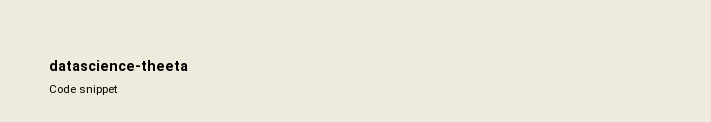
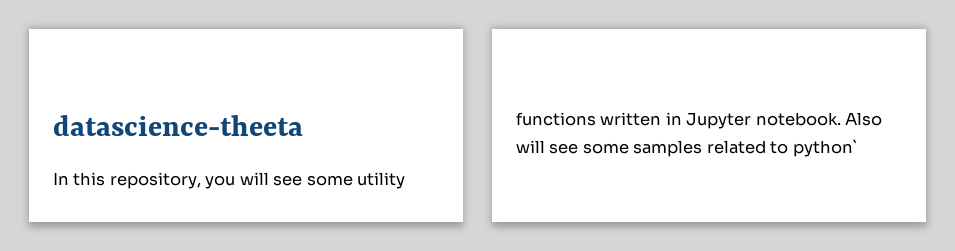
- Code snippet
+ In this repository, you will see some utility functions written in Jupyter notebook. Also will see some samples related to python`

